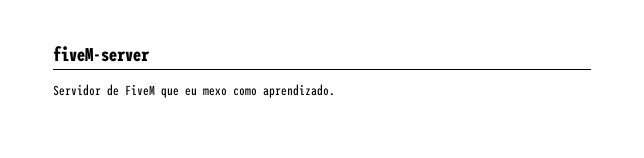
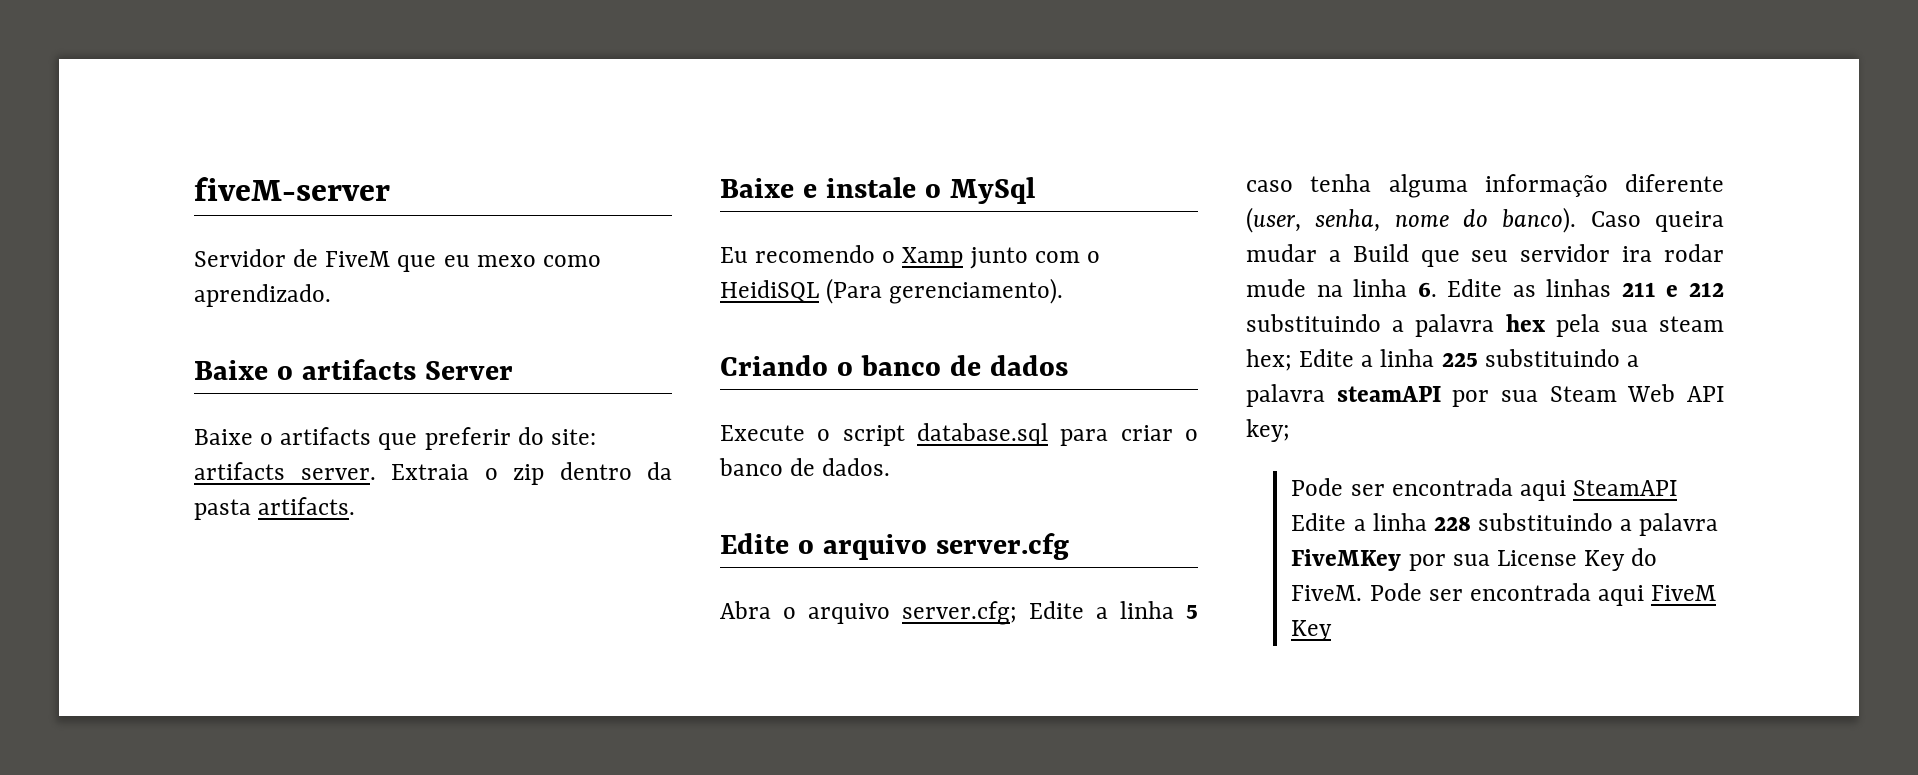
+ Baixe o artifacts Server
+ Baixe o artifacts que preferir do site: artifacts server. Extraia o zip dentro da pasta artifacts.
+ Baixe e instale o MySql
+ Eu recomendo o Xamp junto com o HeidiSQL (Para gerenciamento).
+ Criando o banco de dados
+ Execute o script database.sql para criar o banco de dados.
+ Edite o arquivo server.cfg
+ Abra o arquivo server.cfg; Edite a linha 5 caso tenha alguma informação diferente (user, senha, nome do banco). Caso queira mudar a Build que seu servidor ira rodar mude na linha 6. Edite as linhas 211 e 212 substituindo a palavra hex pela sua steam hex; Edite a linha 225 substituindo a palavra steamAPI por sua Steam Web API key;
+ Pode ser encontrada aqui SteamAPI Edite a linha 228 substituindo a palavra FiveMKey por sua License Key do FiveM. Pode ser encontrada aqui FiveM Key

